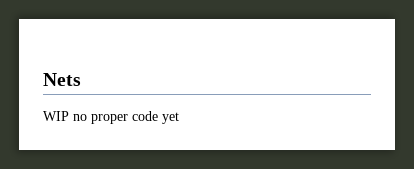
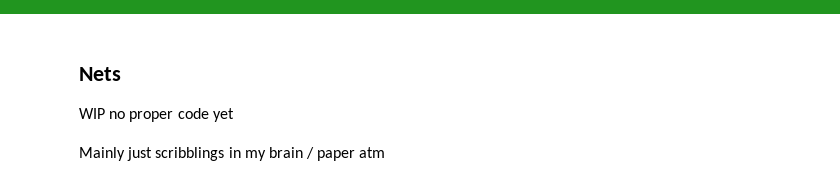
+ Mainly just scribblings in my brain / paper atm

